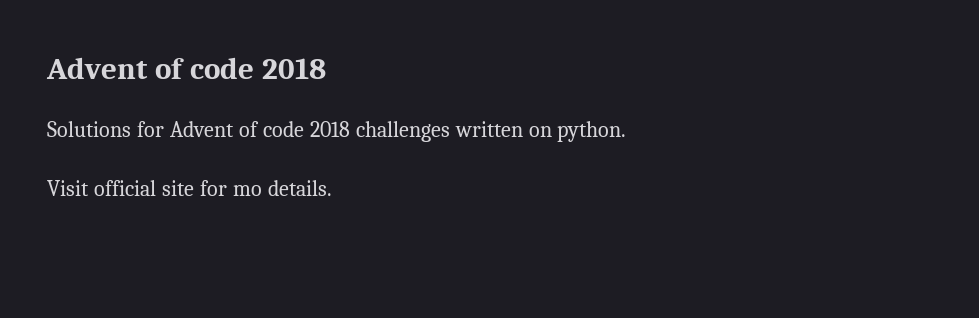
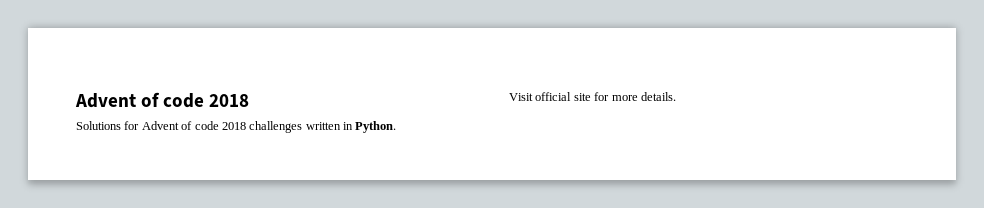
- Solutions for Advent of code 2018 challenges written on python.
+ Solutions for Advent of code 2018 challenges written in Python.
- Visit official site for mo details.
+ Visit official site for more details.

